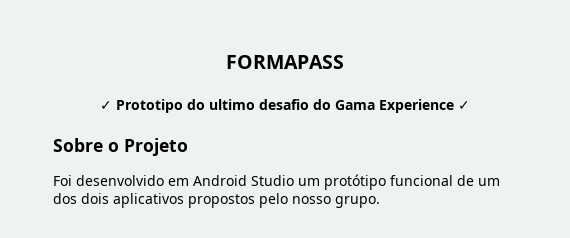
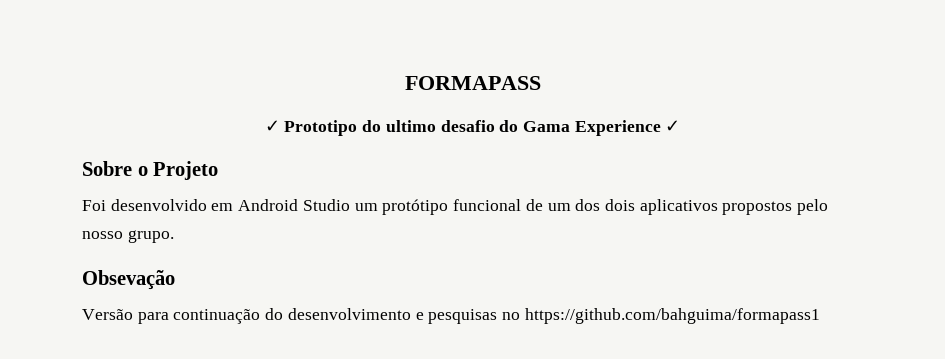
+ Obsevação
+ Versão para continuação do desenvolvimento e pesquisas no https://github.com/bahguima/formapass1

